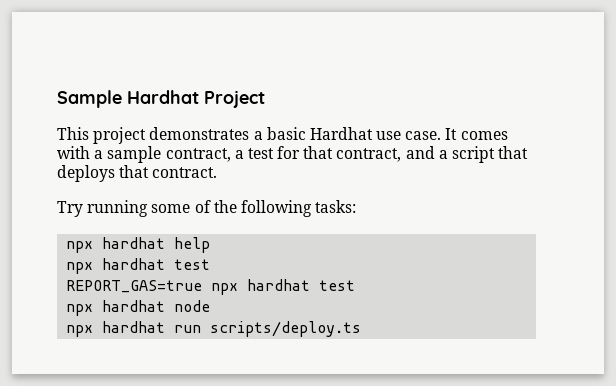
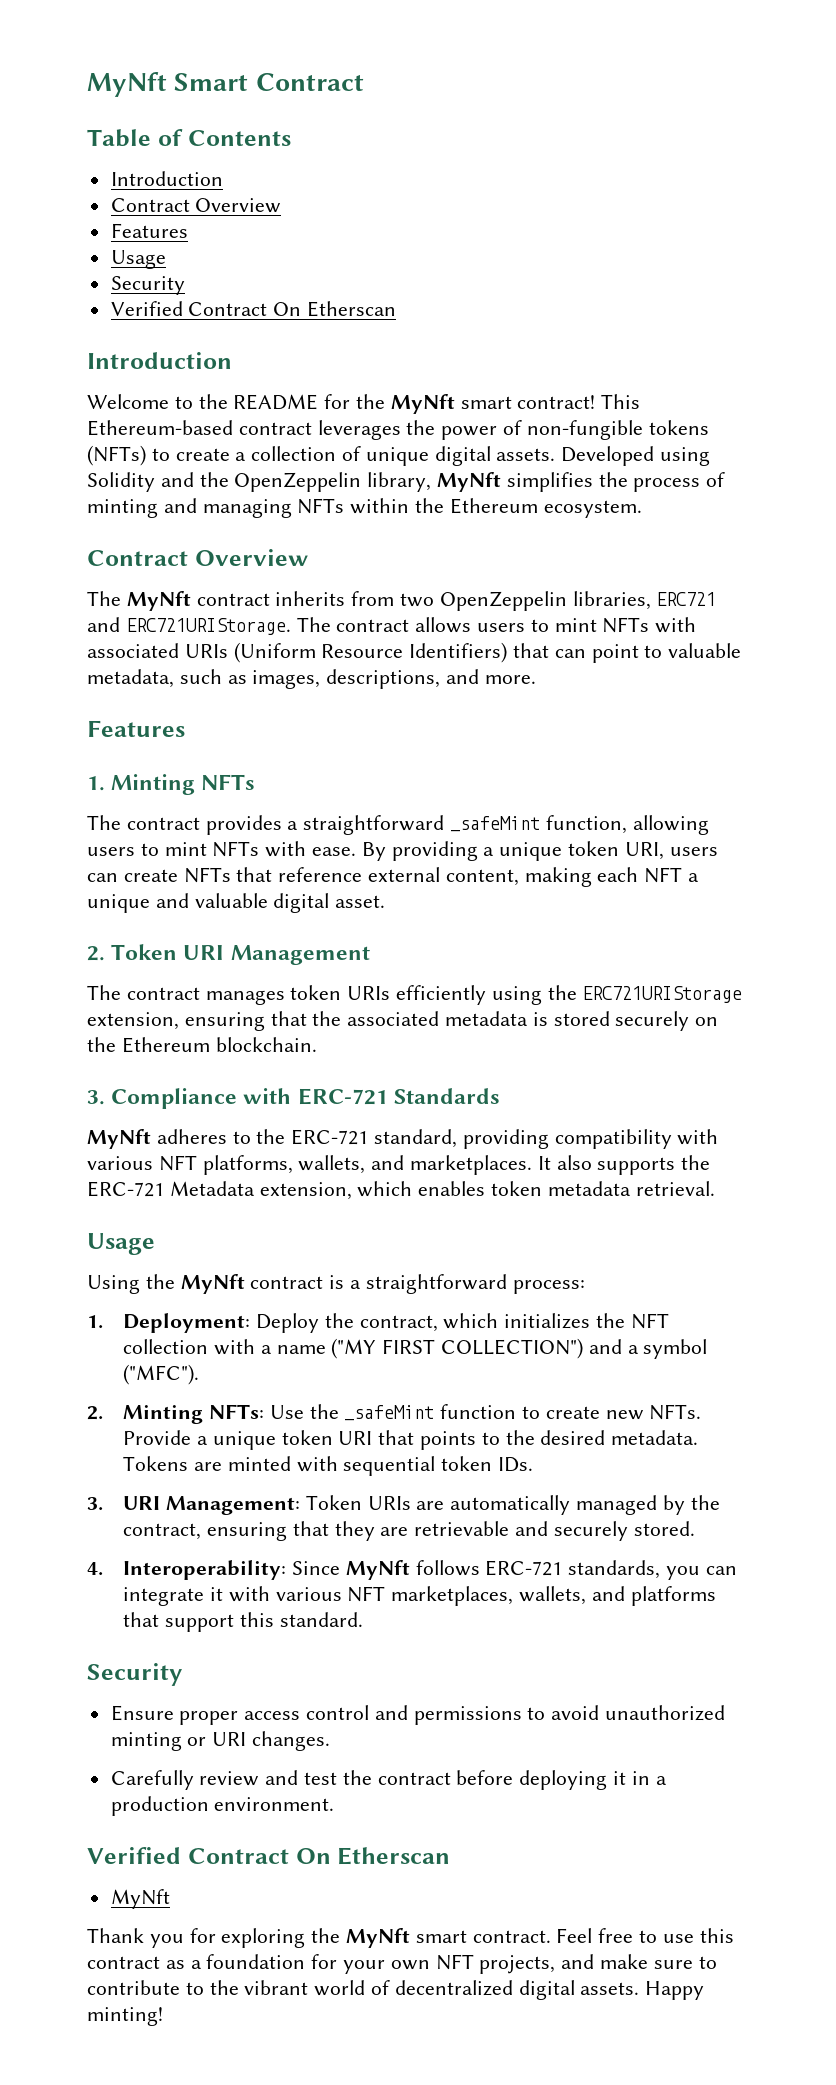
- Sample Hardhat Project
- This project demonstrates a basic Hardhat use case. It comes with a sample contract, a test for that contract, and a script that deploys that contract.
- Try running some of the following tasks:
- npx hardhat help
- npx hardhat test
- REPORT_GAS=true npx hardhat test
- npx hardhat node
- npx hardhat run scripts/deploy.ts
+ MyNft Smart Contract
+ Table of Contents
+ Introduction
+ Contract Overview
+ Features
+ Usage
+ Security
+ Verified Contract On Etherscan
+ Introduction
+ Welcome to the README for the MyNft smart contract! This Ethereum-based contract leverages the power of non-fungible tokens (NFTs) to create a collection of unique digital assets. Developed using Solidity and the OpenZeppelin library, MyNft simplifies the process of minting and managing NFTs within the Ethereum ecosystem.
+ Contract Overview
+ The MyNft contract inherits from two OpenZeppelin libraries, ERC721 and ERC721URIStorage. The contract allows users to mint NFTs with associated URIs (Uniform Resource Identifiers) that can point to valuable metadata, such as images, descriptions, and more.
+ Features
+ 1. Minting NFTs
+ The contract provides a straightforward _safeMint function, allowing users to mint NFTs with ease. By providing a unique token URI, users can create NFTs that reference external content, making each NFT a unique and valuable digital asset.
+ 2. Token URI Management
+ The contract manages token URIs efficiently using the ERC721URIStorage extension, ensuring that the associated metadata is stored securely on the Ethereum blockchain.
+ 3. Compliance with ERC-721 Standards
+ MyNft adheres to the ERC-721 standard, providing compatibility with various NFT platforms, wallets, and marketplaces. It also supports the ERC-721 Metadata extension, which enables token metadata retrieval.
+ Usage
+ Using the MyNft contract is a straightforward process:
+ 1. Deployment: Deploy the contract, which initializes the NFT collection with a name ("MY FIRST COLLECTION") and a symbol ("MFC").
+ 2. Minting NFTs: Use the _safeMint function to create new NFTs. Provide a unique token URI that points to the desired metadata. Tokens are minted with sequential token IDs.
+ 3. URI Management: Token URIs are automatically managed by the contract, ensuring that they are retrievable and securely stored.
+ 4. Interoperability: Since MyNft follows ERC-721 standards, you can integrate it with various NFT marketplaces, wallets, and platforms that support this standard.
+ Security
+ Ensure proper access control and permissions to avoid unauthorized minting or URI changes.
+ Carefully review and test the contract before deploying it in a production environment.
+ Verified Contract On Etherscan
+ MyNft
+ Thank you for exploring the MyNft smart contract. Feel free to use this contract as a foundation for your own NFT projects, and make sure to contribute to the vibrant world of decentralized digital assets. Happy minting!

